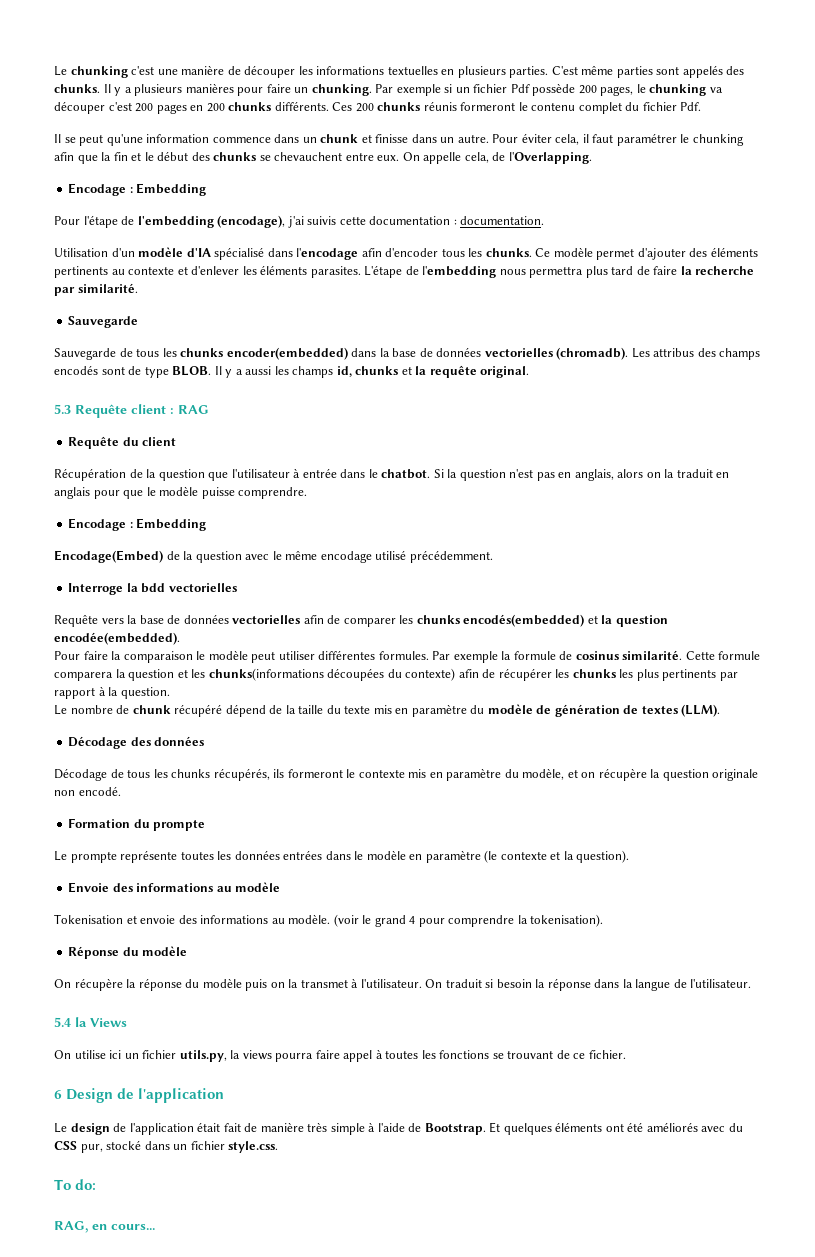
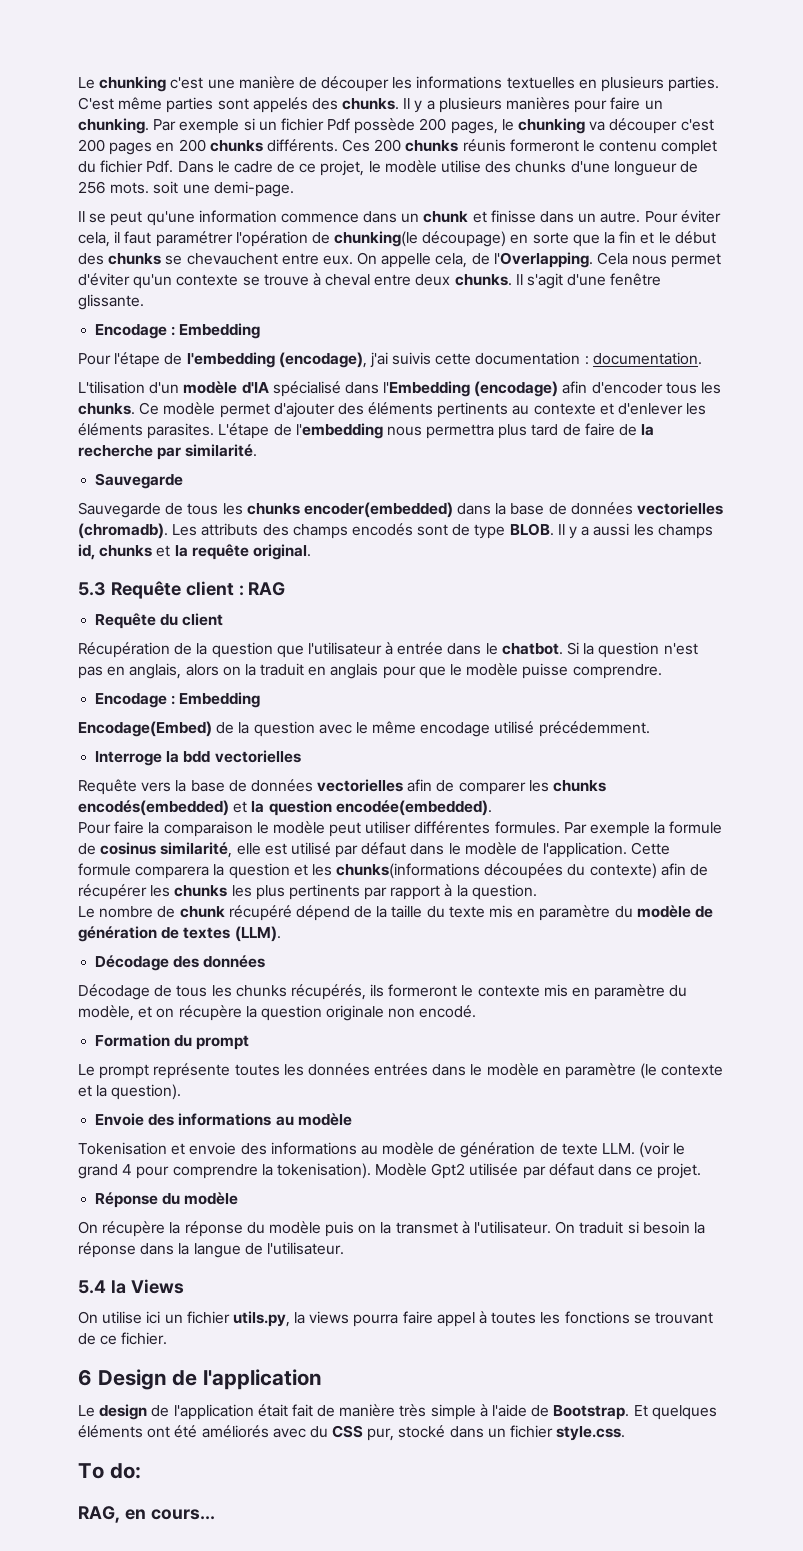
- Ces 200 chunks réunis formeront le contenu complet du fichier Pdf.
+ Ces 200 chunks réunis formeront le contenu complet du fichier Pdf. Dans le cadre de ce projet, le modèle utilise des chunks d'une longueur de 256 mots. soit une demi-page.
- Pour éviter cela, il faut paramétrer le chunking afin que la fin et le début des chunks se chevauchent entre eux.
+ Pour éviter cela, il faut paramétrer l'opération de chunking(le découpage) en sorte que la fin et le début des chunks se chevauchent entre eux.
+ Cela nous permet d'éviter qu'un contexte se trouve à cheval entre deux chunks. Il s'agit d'une fenêtre glissante.
- Utilisation d'un modèle d'IA spécialisé dans l'encodage afin d'encoder tous les chunks.
+ L'tilisation d'un modèle d'IA spécialisé dans l'Embedding (encodage) afin d'encoder tous les chunks.
- L'étape de l'embedding nous permettra plus tard de faire la recherche par similarité.
+ L'étape de l'embedding nous permettra plus tard de faire de la recherche par similarité.
- Les attribus des champs encodés sont de type BLOB.
+ Les attributs des champs encodés sont de type BLOB.
- Par exemple la formule de cosinus similarité.
+ Par exemple la formule de cosinus similarité, elle est utilisé par défaut dans le modèle de l'application.
- Formation du prompte
- Le prompte représente toutes les données entrées dans le modèle en paramètre (le contexte et la question).
+ Formation du prompt
+ Le prompt représente toutes les données entrées dans le modèle en paramètre (le contexte et la question).
- Tokenisation et envoie des informations au modèle. (voir le grand 4 pour comprendre la tokenisation).
+ Tokenisation et envoie des informations au modèle de génération de texte LLM. (voir le grand 4 pour comprendre la tokenisation). Modèle Gpt2 utilisée par défaut dans ce projet.

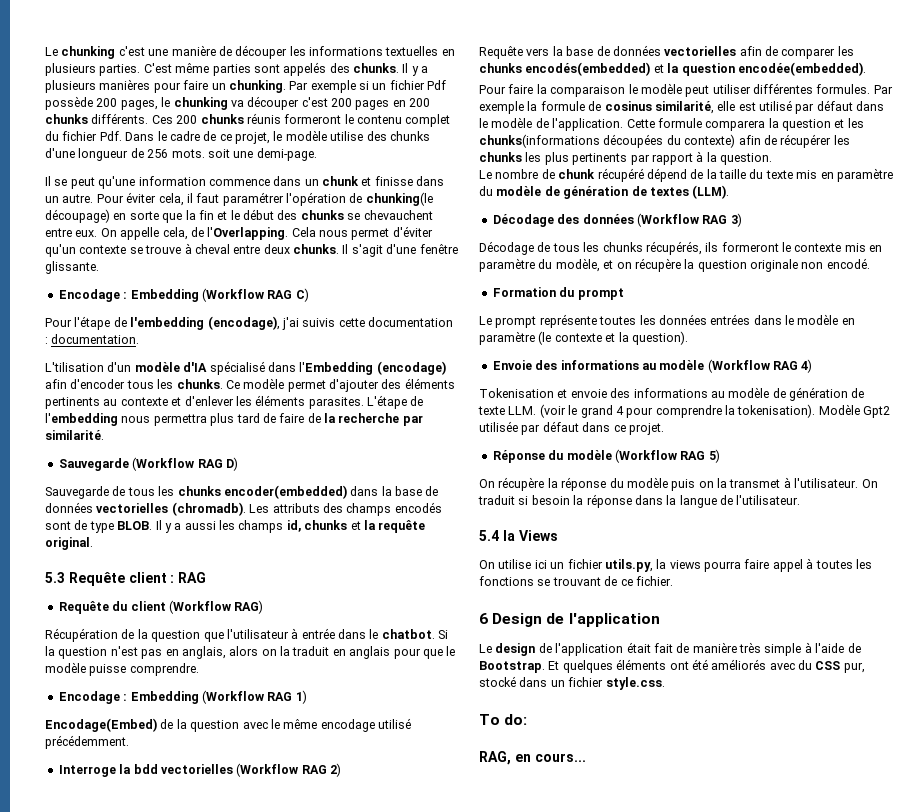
  Il s'agit d'une fenêtre glissante.
- Encodage : Embedding
+ Encodage : Embedding (Workflow RAG C)
  L'étape de l'embedding nous permettra plus tard de faire de la recherche par similarité.
- Sauvegarde
+ Sauvegarde (Workflow RAG D)
- Requête du client
+ Requête du client (Workflow RAG)
  Si la question n'est pas en anglais, alors on la traduit en anglais pour que le modèle puisse comprendre.
- Encodage : Embedding
+ Encodage : Embedding (Workflow RAG 1)
- Interroge la bdd vectorielles
+ Interroge la bdd vectorielles (Workflow RAG 2)
- Décodage des données
+ Décodage des données (Workflow RAG 3)
- Envoie des informations au modèle
+ Envoie des informations au modèle (Workflow RAG 4)
- Réponse du modèle
+ Réponse du modèle (Workflow RAG 5)

